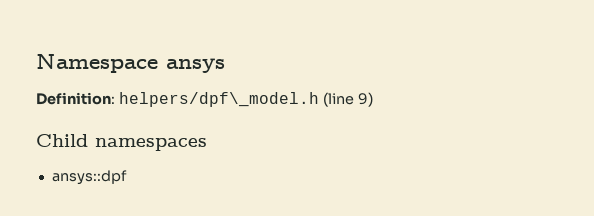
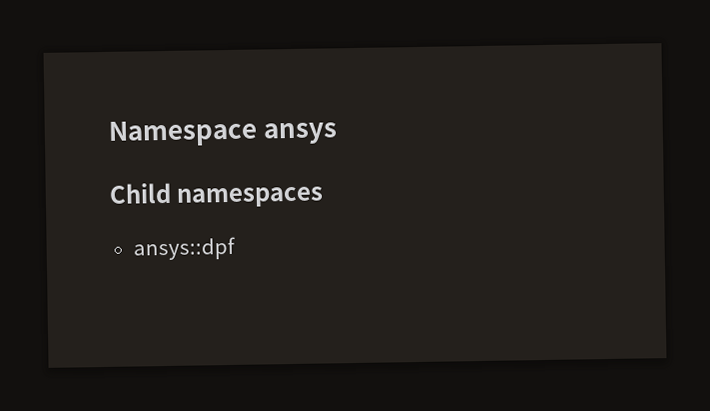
- Definition: helpers/dpf\_model.h (line 9)

